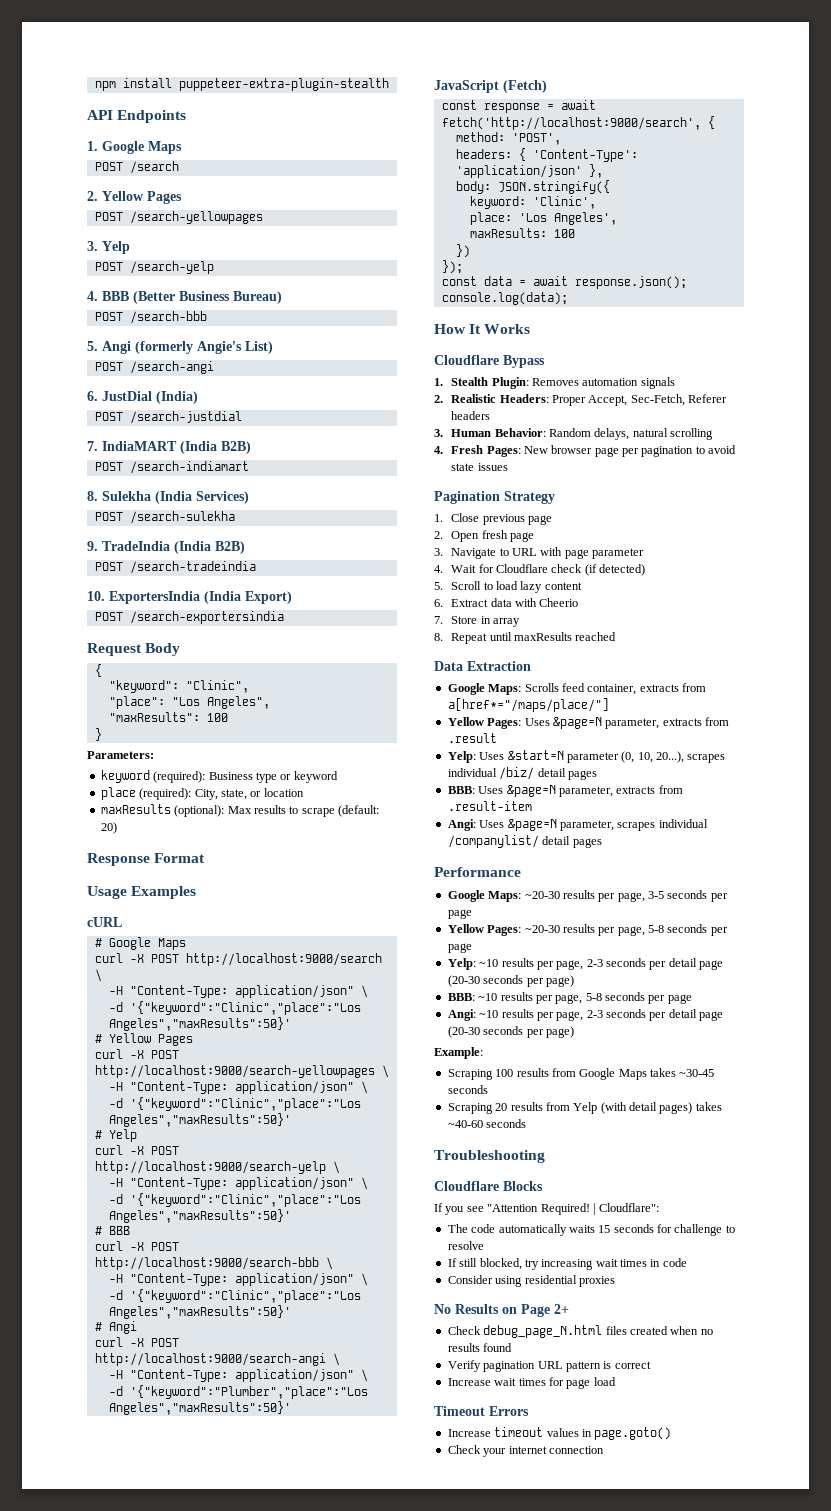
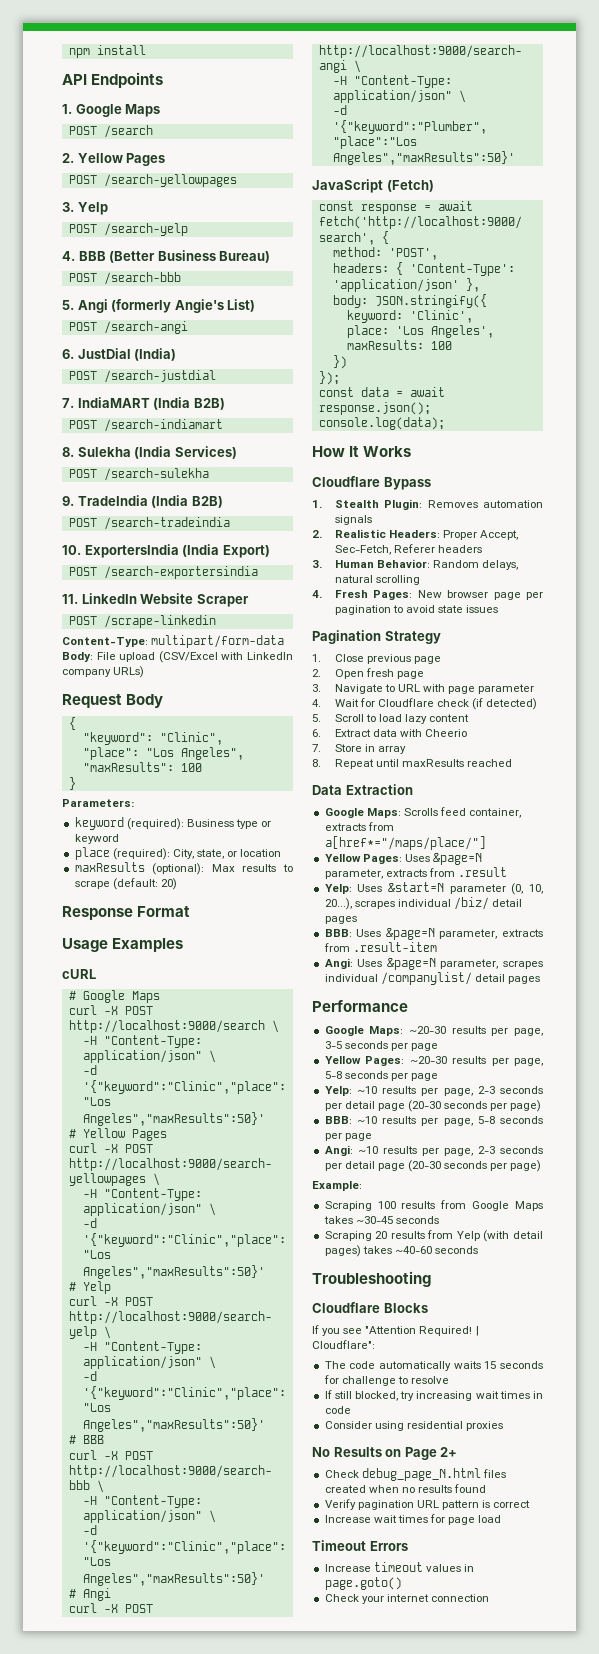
- npm install puppeteer-extra-plugin-stealth
+ npm install
+ 11. LinkedIn Website Scraper
+ POST /scrape-linkedin
+ Content-Type: multipart/form-data Body: File upload (CSV/Excel with LinkedIn company URLs)

